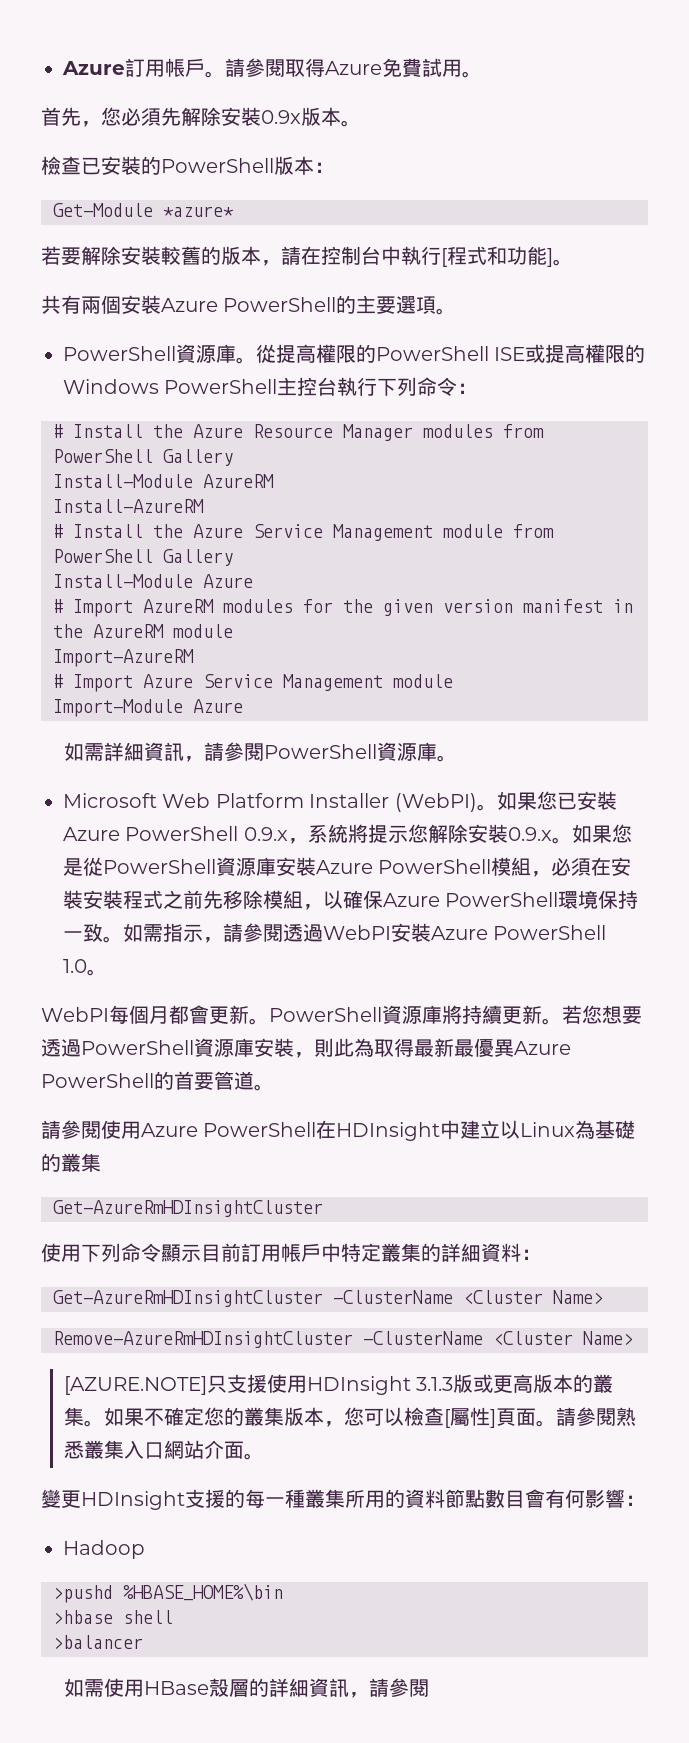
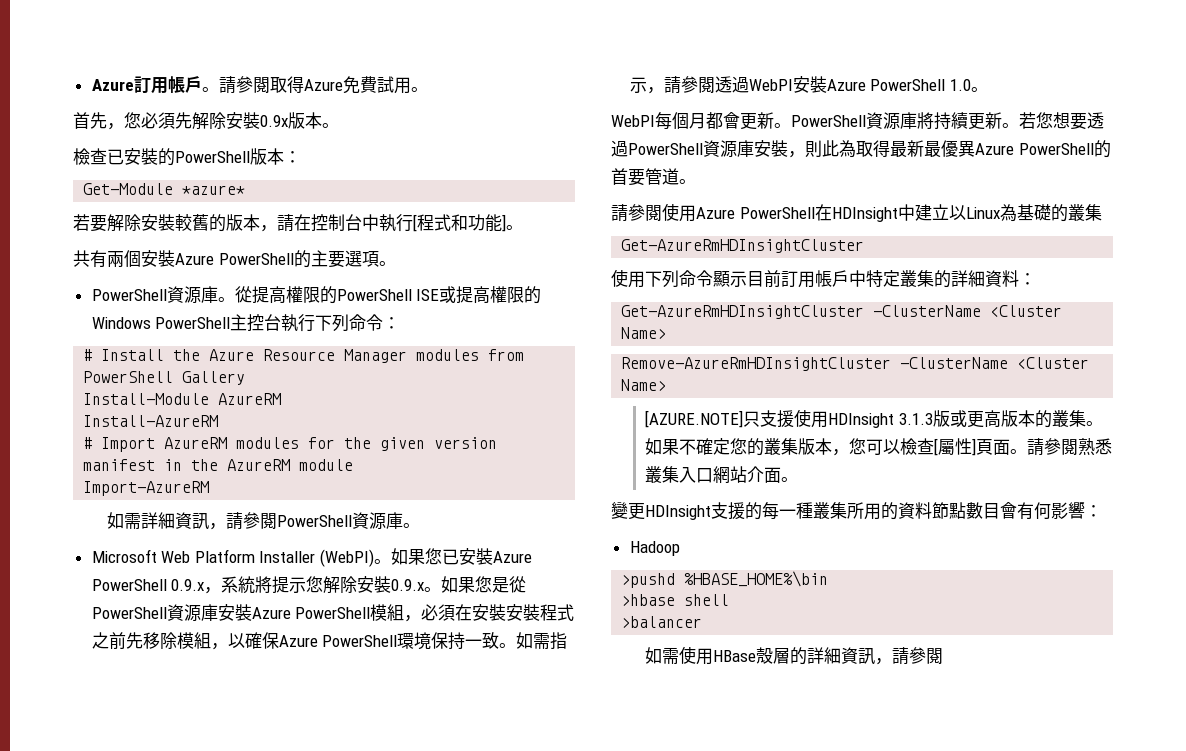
- # Install the Azure Service Management module from PowerShell Gallery
- Install-Module Azure
- # Import Azure Service Management module
- Import-Module Azure

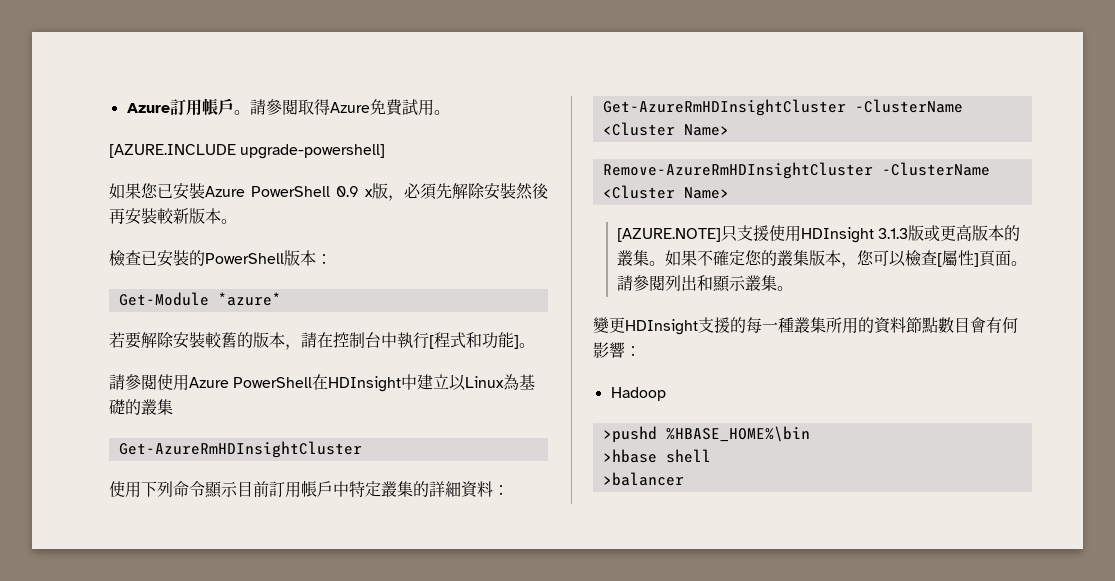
- 首先，您必須先解除安裝0.9x版本。
+ [AZURE.INCLUDE upgrade-powershell]
+ 如果您已安裝Azure PowerShell 0.9 x版，必須先解除安裝然後再安裝較新版本。
- 共有兩個安裝Azure PowerShell的主要選項。
- PowerShell資源庫。從提高權限的PowerShell ISE或提高權限的Windows PowerShell主控台執行下列命令：
- # Install the Azure Resource Manager modules from PowerShell Gallery
- Install-Module AzureRM
- Install-AzureRM
- # Import AzureRM modules for the given version manifest in the AzureRM module
- Import-AzureRM
- 如需詳細資訊，請參閱PowerShell資源庫。
- Microsoft Web Platform Installer (WebPI)。如果您已安裝Azure PowerShell 0.9.x，系統將提示您解除安裝0.9.x。如果您是從PowerShell資源庫安裝Azure PowerShell模組，必須在安裝安裝程式之前先移除模組，以確保Azure PowerShell環境保持一致。如需指示，請參閱透過WebPI安裝Azure PowerShell 1.0。
- WebPI每個月都會更新。PowerShell資源庫將持續更新。若您想要透過PowerShell資源庫安裝，則此為取得最新最優異Azure PowerShell的首要管道。
- 請參閱熟悉叢集入口網站介面。
+ 請參閱列出和顯示叢集。
- 如需使用HBase殼層的詳細資訊，請參閱

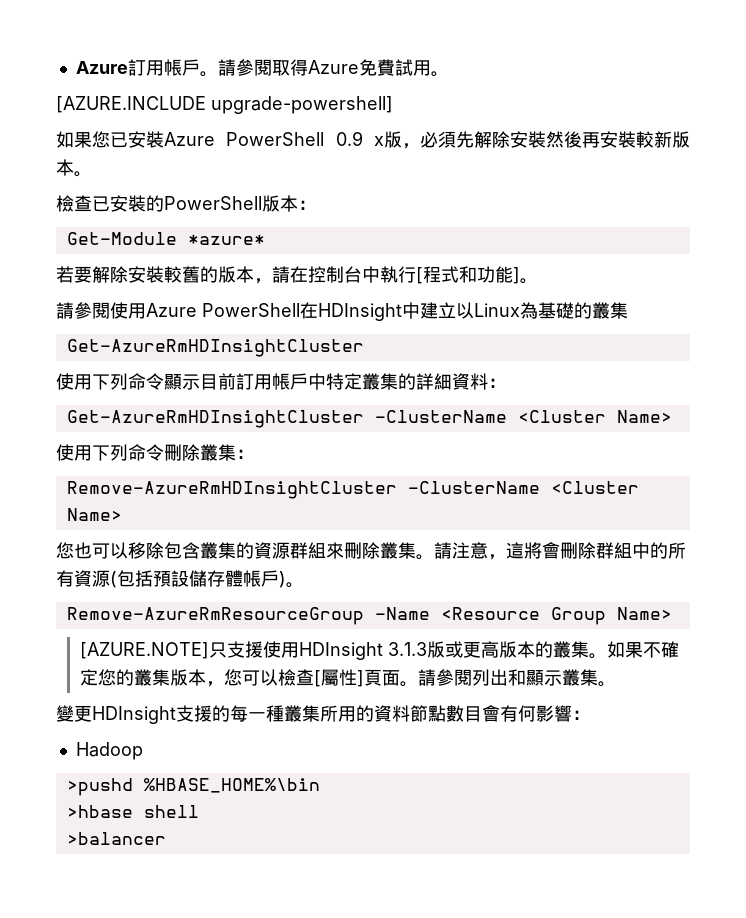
+ 使用下列命令刪除叢集：
+ 您也可以移除包含叢集的資源群組來刪除叢集。請注意，這將會刪除群組中的所有資源(包括預設儲存體帳戶)。
+ Remove-AzureRmResourceGroup -Name <Resource Group Name>

